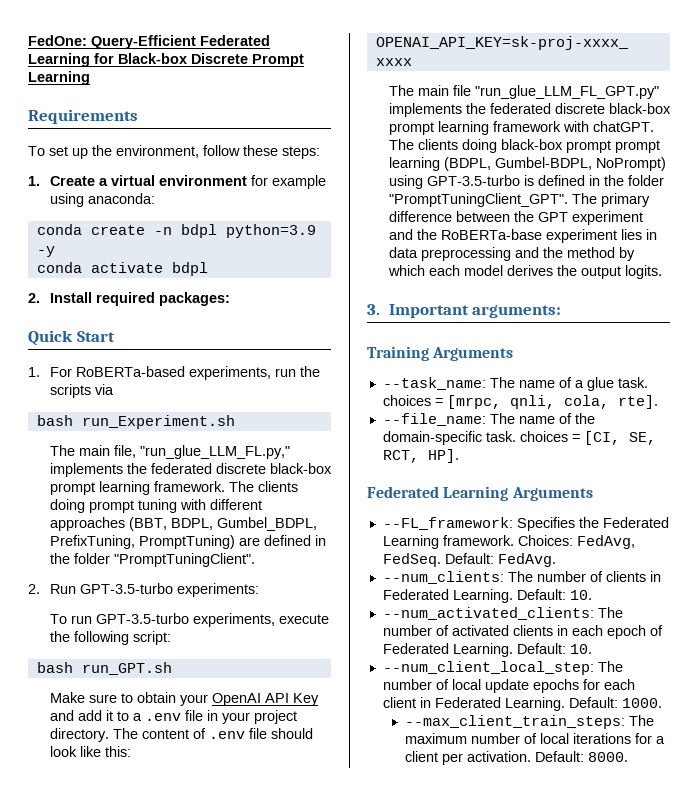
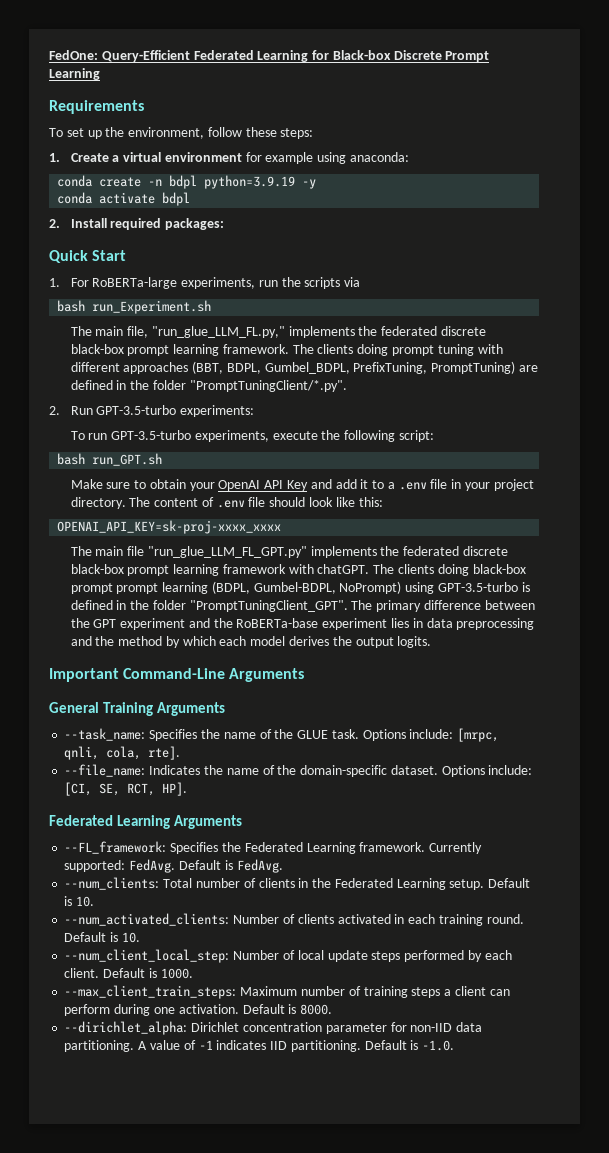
- conda create -n bdpl python=3.9 -y
+ conda create -n bdpl python=3.9.19 -y
- 1. For RoBERTa-based experiments, run the scripts via
+ 1. For RoBERTa-large experiments, run the scripts via
- The clients doing prompt tuning with different approaches (BBT, BDPL, Gumbel_BDPL, PrefixTuning, PromptTuning) are defined in the folder "PromptTuningClient".
+ The clients doing prompt tuning with different approaches (BBT, BDPL, Gumbel_BDPL, PrefixTuning, PromptTuning) are defined in the folder "PromptTuningClient/*.py".
- 3. Important arguments:
- Training Arguments
+ Important Command-Line Arguments
+ General Training Arguments
- --task_name: The name of a glue task. choices = [mrpc, qnli, cola, rte].
+ --task_name: Specifies the name of the GLUE task. Options include: [mrpc, qnli, cola, rte].
- --file_name: The name of the domain-specific task. choices = [CI, SE, RCT, HP].
+ --file_name: Indicates the name of the domain-specific dataset. Options include: [CI, SE, RCT, HP].
- Choices: FedAvg, FedSeq. Default: FedAvg.
+ Currently supported: FedAvg. Default is FedAvg.
- --num_clients: The number of clients in Federated Learning. Default: 10.
- --num_activated_clients: The number of activated clients in each epoch of Federated Learning. Default: 10.
+ --num_clients: Total number of clients in the Federated Learning setup. Default is 10.
+ --num_activated_clients: Number of clients activated in each training round. Default is 10.
- --num_client_local_step: The number of local update epochs for each client in Federated Learning. Default: 1000.
- --max_client_train_steps: The maximum number of local iterations for a client per activation. Default: 8000.
+ --num_client_local_step: Number of local update steps performed by each client. Default is 1000.
+ --max_client_train_steps: Maximum number of training steps a client can perform during one activation. Default is 8000.
+ --dirichlet_alpha: Dirichlet concentration parameter for non-IID data partitioning. A value of -1 indicates IID partitioning. Default is -1.0.

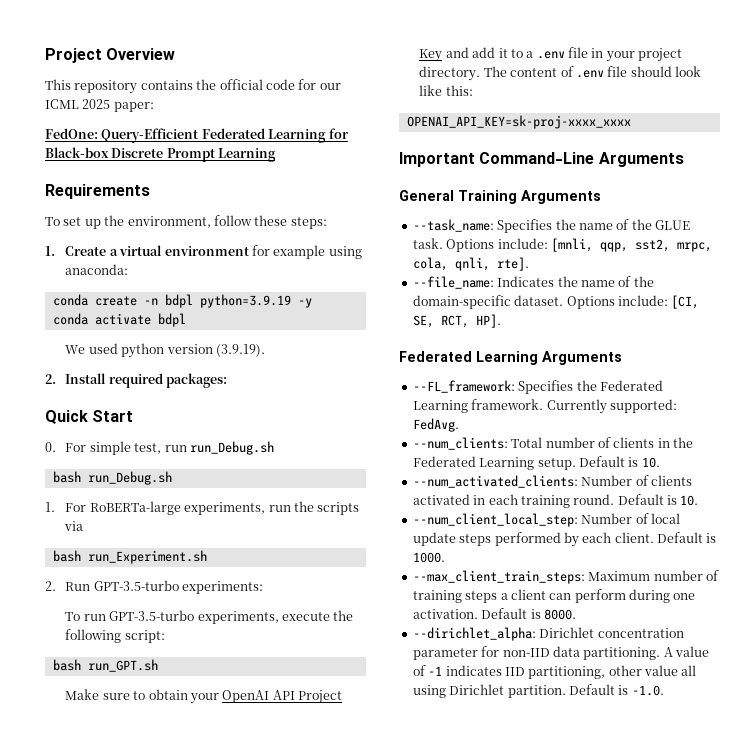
+ Project Overview
+ This repository contains the official code for our ICML 2025 paper:
+ We used python version (3.9.19).
+ 0. For simple test, run run_Debug.sh
+ bash run_Debug.sh
- The main file, "run_glue_LLM_FL.py," implements the federated discrete black-box prompt learning framework. The clients doing prompt tuning with different approaches (BBT, BDPL, Gumbel_BDPL, PrefixTuning, PromptTuning) are defined in the folder "PromptTuningClient/*.py".
- Make sure to obtain your OpenAI API Key and add it to a .env file in your project directory.
+ Make sure to obtain your OpenAI API Project Key and add it to a .env file in your project directory.
- The main file "run_glue_LLM_FL_GPT.py" implements the federated discrete black-box prompt learning framework with chatGPT. The clients doing black-box prompt prompt learning (BDPL, Gumbel-BDPL, NoPrompt) using GPT-3.5-turbo is defined in the folder "PromptTuningClient_GPT". The primary difference between the GPT experiment and the RoBERTa-base experiment lies in data preprocessing and the method by which each model derives the output logits.
- Options include: [mrpc, qnli, cola, rte].
+ Options include: [mnli, qqp, sst2, mrpc, cola, qnli, rte].
- Default is FedAvg.
- A value of -1 indicates IID partitioning.
+ A value of -1 indicates IID partitioning, other value all using Dirichlet partition.

